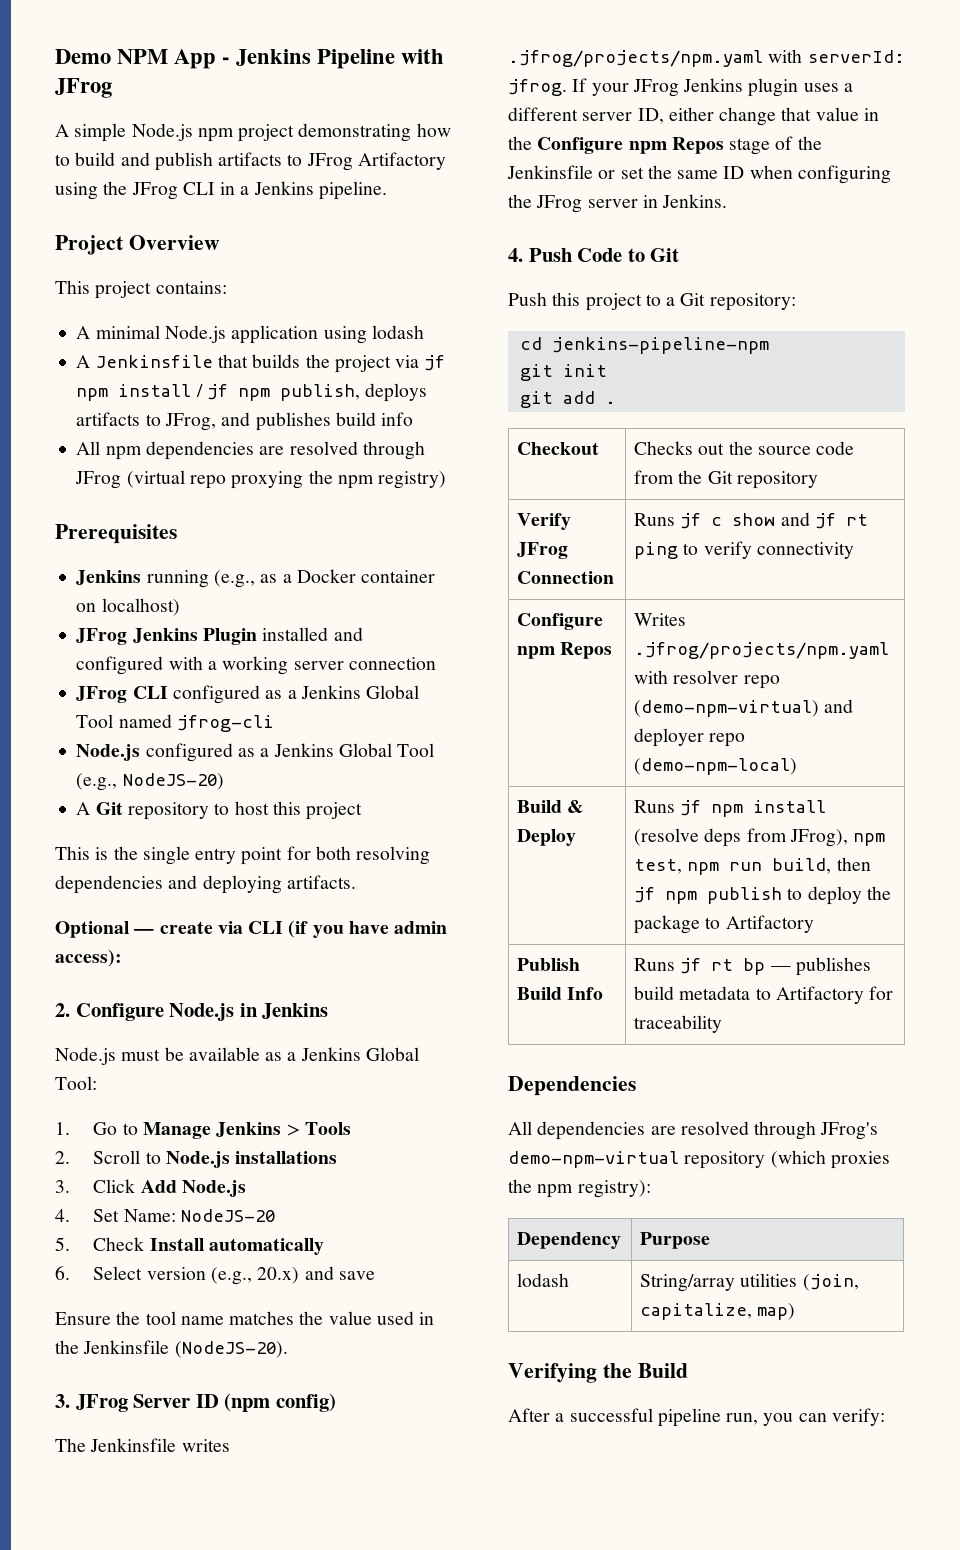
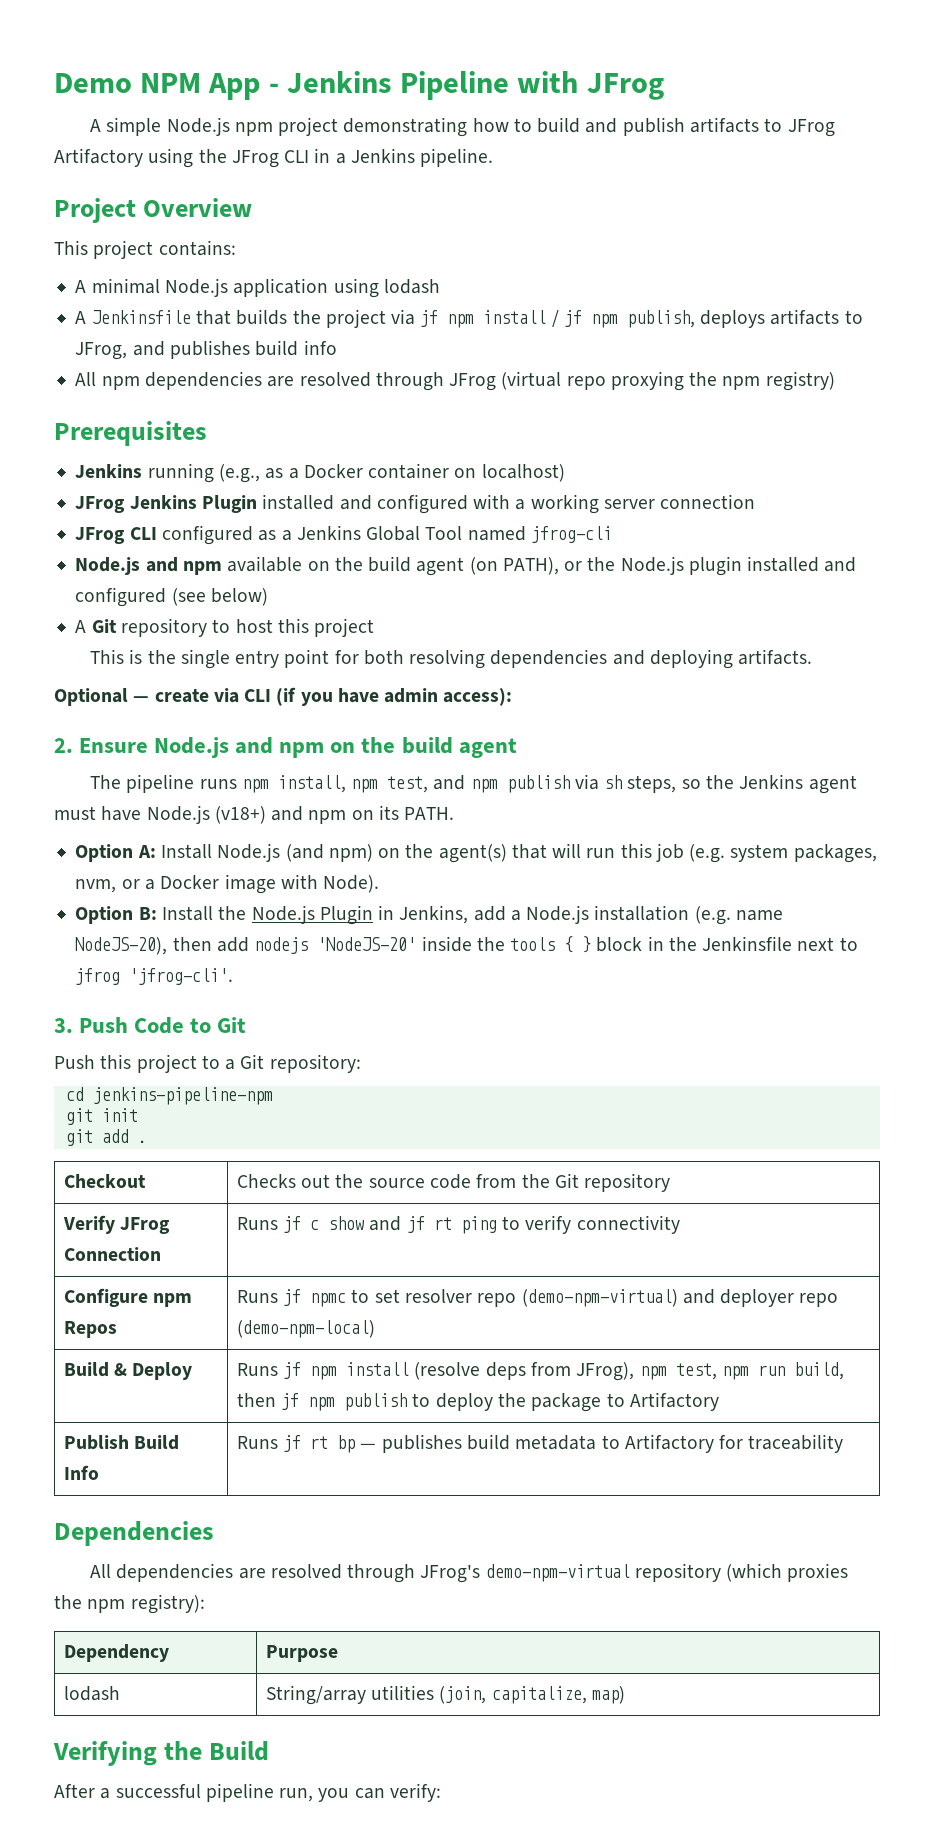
- Node.js configured as a Jenkins Global Tool (e.g., NodeJS-20)
+ Node.js and npm available on the build agent (on PATH), or the Node.js plugin installed and configured (see below)
- 2. Configure Node.js in Jenkins
- Node.js must be available as a Jenkins Global Tool:
- 1. Go to Manage Jenkins > Tools
- 2. Scroll to Node.js installations
- 3. Click Add Node.js
- 4. Set Name: NodeJS-20
- 5. Check Install automatically
- 6. Select version (e.g., 20.x) and save
- Ensure the tool name matches the value used in the Jenkinsfile (NodeJS-20).
- 3. JFrog Server ID (npm config)
- The Jenkinsfile writes .jfrog/projects/npm.yaml with serverId: jfrog. If your JFrog Jenkins plugin uses a different server ID, either change that value in the Configure npm Repos stage of the Jenkinsfile or set the same ID when configuring the JFrog server in Jenkins.
- 4. Push Code to Git
+ 2. Ensure Node.js and npm on the build agent
+ The pipeline runs npm install, npm test, and npm publish via sh steps, so the Jenkins agent must have Node.js (v18+) and npm on its PATH.
+ Option A: Install Node.js (and npm) on the agent(s) that will run this job (e.g. system packages, nvm, or a Docker image with Node).
+ Option B: Install the Node.js Plugin in Jenkins, add a Node.js installation (e.g. name NodeJS-20), then add nodejs 'NodeJS-20' inside the tools { } block in the Jenkinsfile next to jfrog 'jfrog-cli'.
+ 3. Push Code to Git
- Configure npm Repos | Writes .jfrog/projects/npm.yaml with resolver repo (demo-npm-virtual) and deployer repo (demo-npm-local)
+ Configure npm Repos | Runs jf npmc to set resolver repo (demo-npm-virtual) and deployer repo (demo-npm-local)

